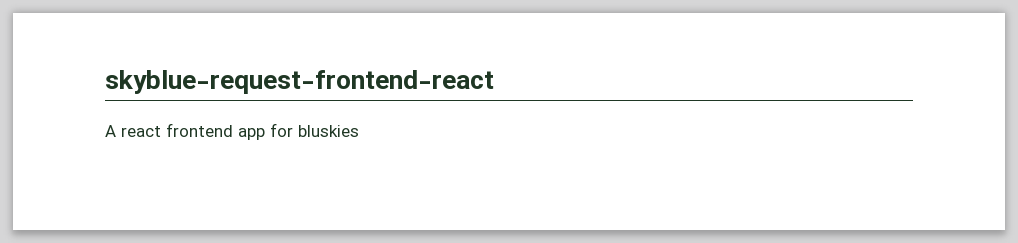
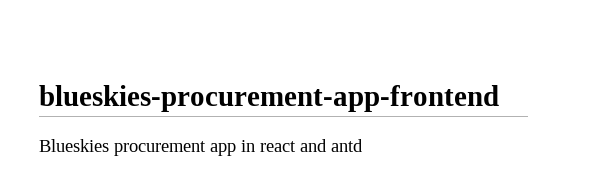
- skyblue-request-frontend-react
- A react frontend app for bluskies
+ blueskies-procurement-app-frontend
+ Blueskies procurement app in react and antd

